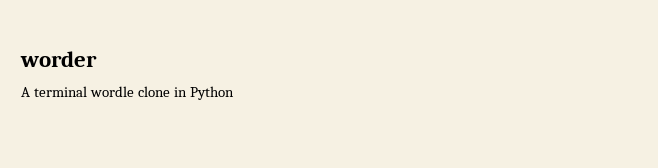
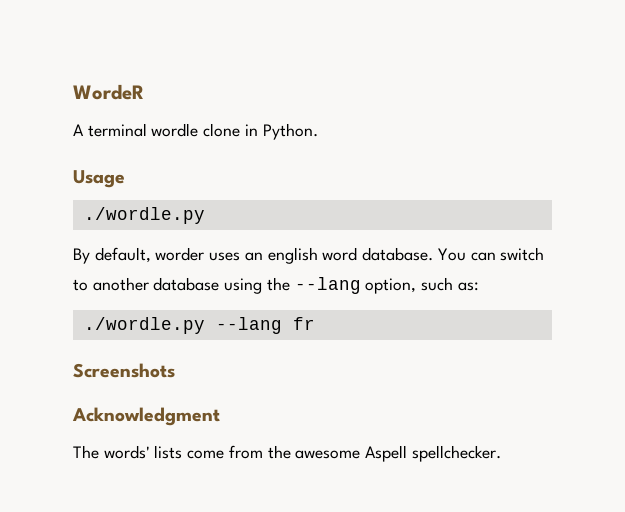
- worder
+ WordeR
- A terminal wordle clone in Python
+ A terminal wordle clone in Python.
+ Usage
+ ./wordle.py
+ By default, worder uses an english word database. You can switch to another database using the --lang option, such as:
+ ./wordle.py --lang fr
+ Screenshots
+ Acknowledgment
+ The words' lists come from the awesome Aspell spellchecker.

